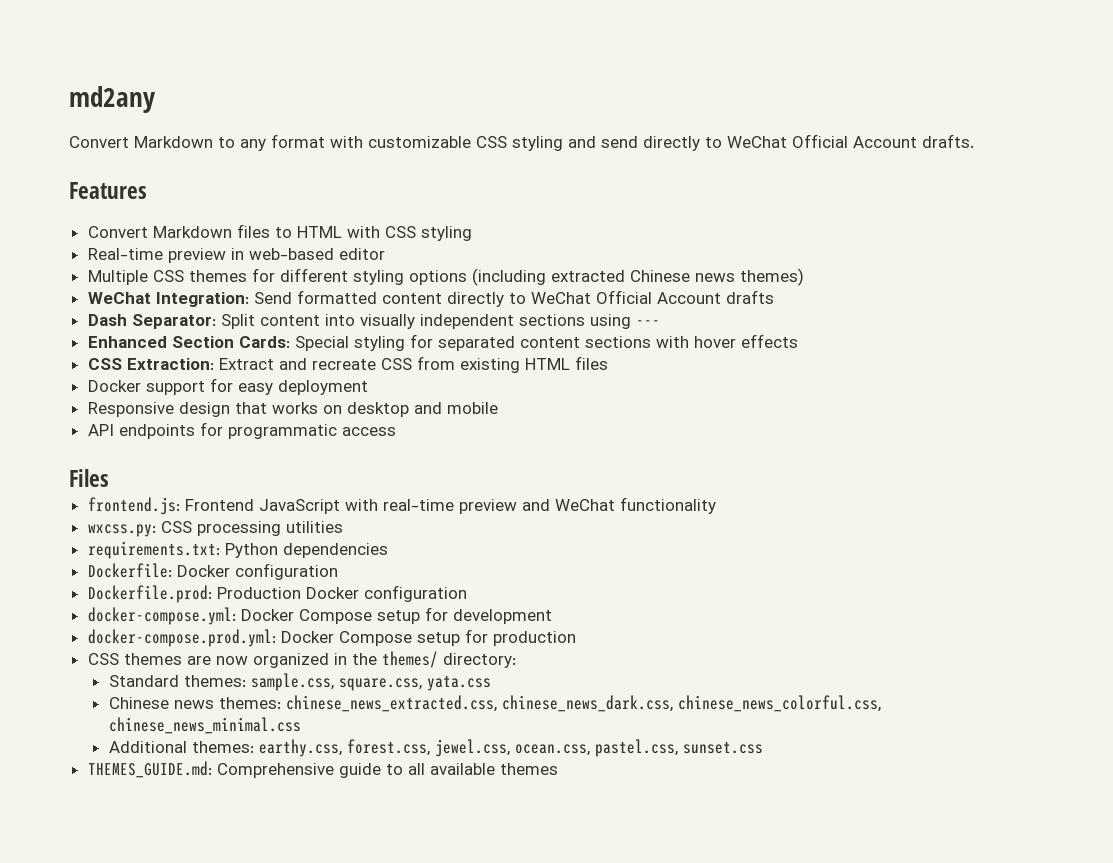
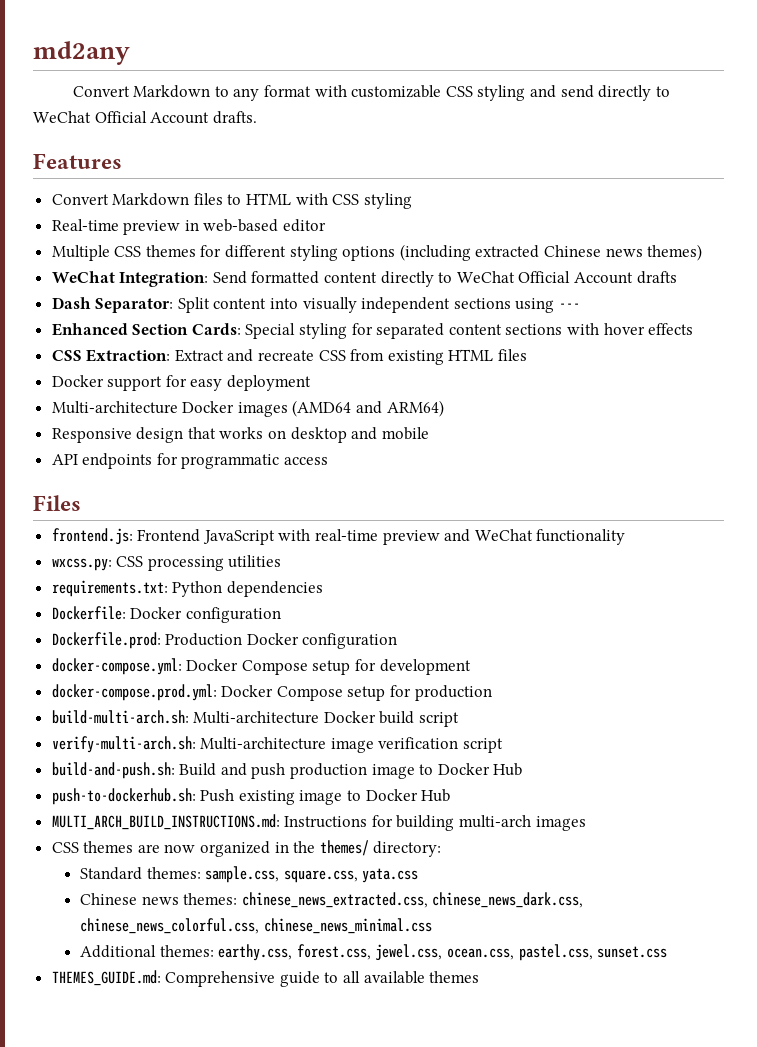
+ Multi-architecture Docker images (AMD64 and ARM64)
+ build-multi-arch.sh: Multi-architecture Docker build script
+ verify-multi-arch.sh: Multi-architecture image verification script
+ build-and-push.sh: Build and push production image to Docker Hub
+ push-to-dockerhub.sh: Push existing image to Docker Hub
+ MULTI_ARCH_BUILD_INSTRUCTIONS.md: Instructions for building multi-arch images

